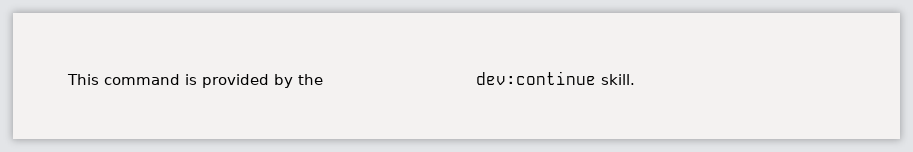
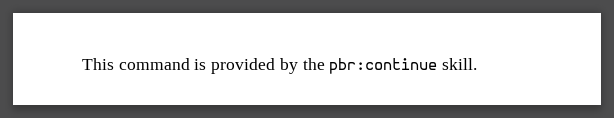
- This command is provided by the dev:continue skill.
+ This command is provided by the pbr:continue skill.

